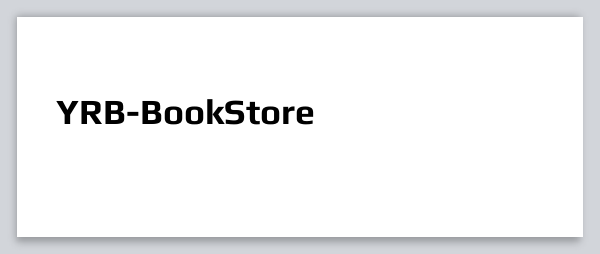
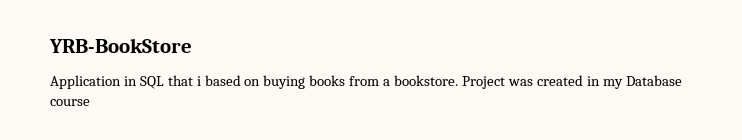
+ Application in SQL that i based on buying books from a bookstore. Project was created in my Database course

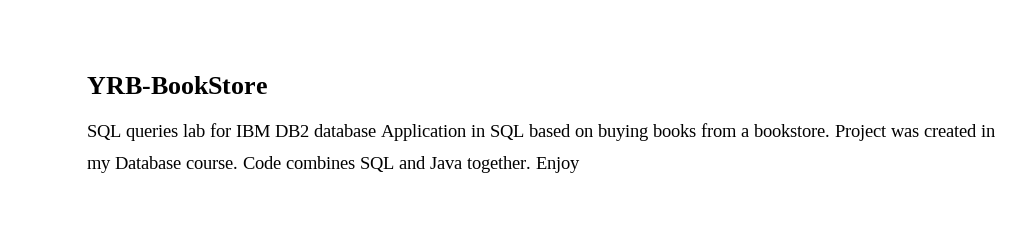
- Application in SQL that i based on buying books from a bookstore.
+ SQL queries lab for IBM DB2 database Application in SQL based on buying books from a bookstore.
- Project was created in my Database course
+ Project was created in my Database course. Code combines SQL and Java together. Enjoy

